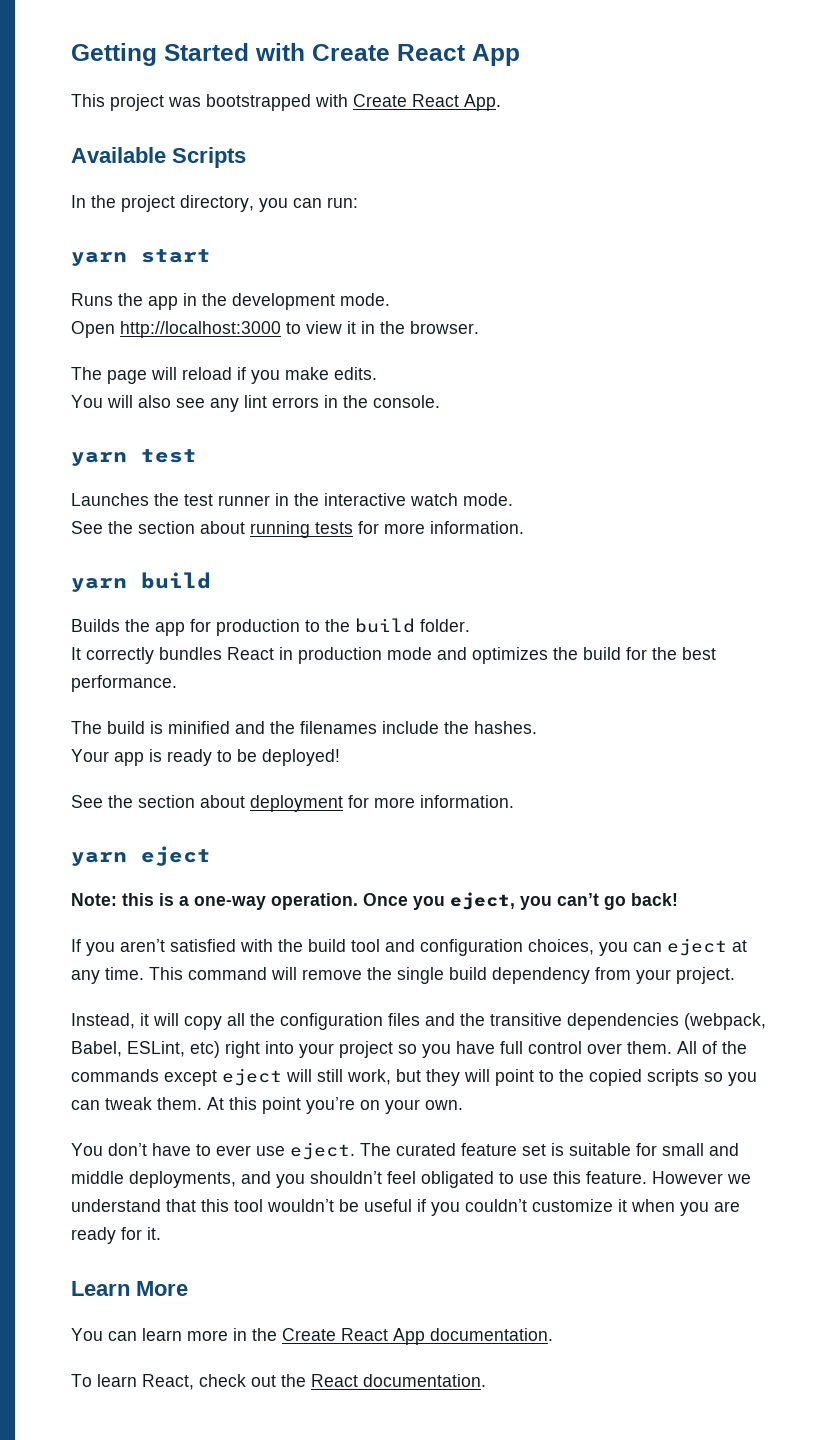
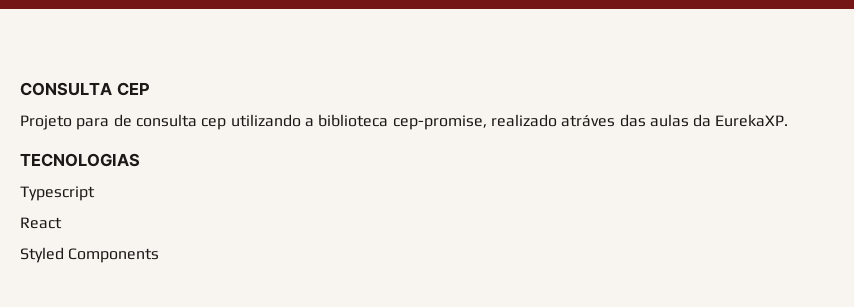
- Getting Started with Create React App
- This project was bootstrapped with Create React App.
- Available Scripts
- In the project directory, you can run:
- yarn start
- Runs the app in the development mode.
- Open http://localhost:3000 to view it in the browser.
- The page will reload if you make edits.
- You will also see any lint errors in the console.
- yarn test
- Launches the test runner in the interactive watch mode.
- See the section about running tests for more information.
- yarn build
- Builds the app for production to the build folder.
- It correctly bundles React in production mode and optimizes the build for the best performance.
- The build is minified and the filenames include the hashes.
- Your app is ready to be deployed!
- See the section about deployment for more information.
- yarn eject
- Note: this is a one-way operation. Once you eject, you can’t go back!
- If you aren’t satisfied with the build tool and configuration choices, you can eject at any time. This command will remove the single build dependency from your project.
- Instead, it will copy all the configuration files and the transitive dependencies (webpack, Babel, ESLint, etc) right into your project so you have full control over them. All of the commands except eject will still work, but they will point to the copied scripts so you can tweak them. At this point you’re on your own.
- You don’t have to ever use eject. The curated feature set is suitable for small and middle deployments, and you shouldn’t feel obligated to use this feature. However we understand that this tool wouldn’t be useful if you couldn’t customize it when you are ready for it.
- Learn More
- You can learn more in the Create React App documentation.
- To learn React, check out the React documentation.
+ CONSULTA CEP
+ Projeto para de consulta cep utilizando a biblioteca cep-promise, realizado atráves das aulas da EurekaXP.
+ TECNOLOGIAS
+ Typescript
+ React
+ Styled Components

